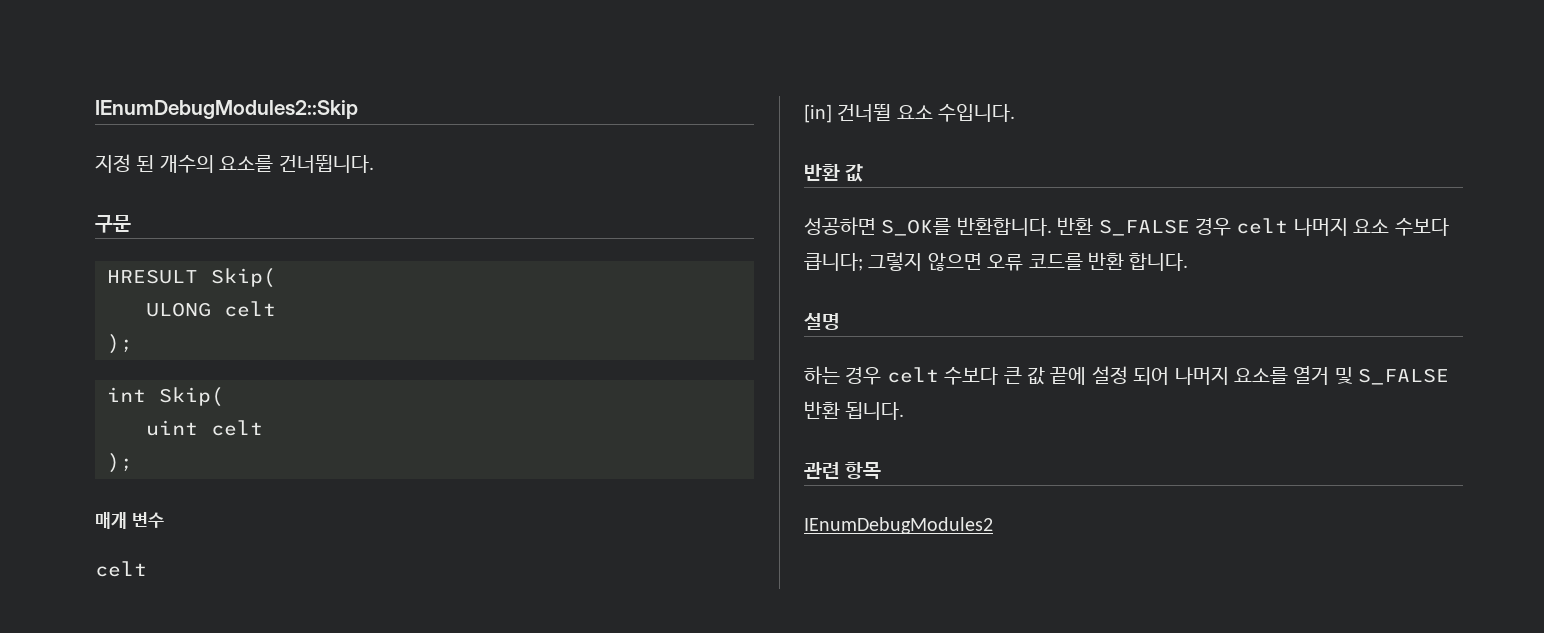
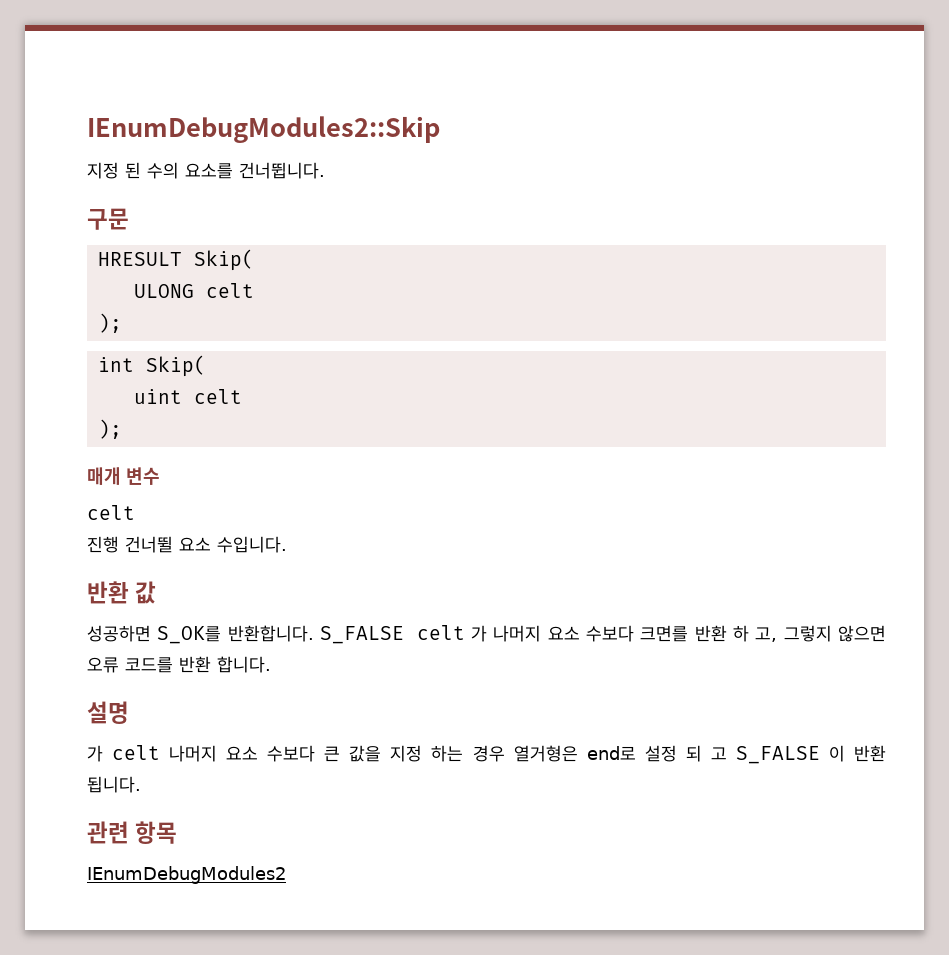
- 지정 된 개수의 요소를 건너뜁니다.
+ 지정 된 수의 요소를 건너뜁니다.
- [in] 건너뛸 요소 수입니다.
+ 진행 건너뛸 요소 수입니다.
- 반환 S_FALSE 경우 celt 나머지 요소 수보다 큽니다; 그렇지 않으면 오류 코드를 반환 합니다.
+ S_FALSE celt 가 나머지 요소 수보다 크면를 반환 하 고, 그렇지 않으면 오류 코드를 반환 합니다.
- 하는 경우 celt 수보다 큰 값 끝에 설정 되어 나머지 요소를 열거 및 S_FALSE 반환 됩니다.
+ 가 celt 나머지 요소 수보다 큰 값을 지정 하는 경우 열거형은 end로 설정 되 고 S_FALSE 이 반환 됩니다.

